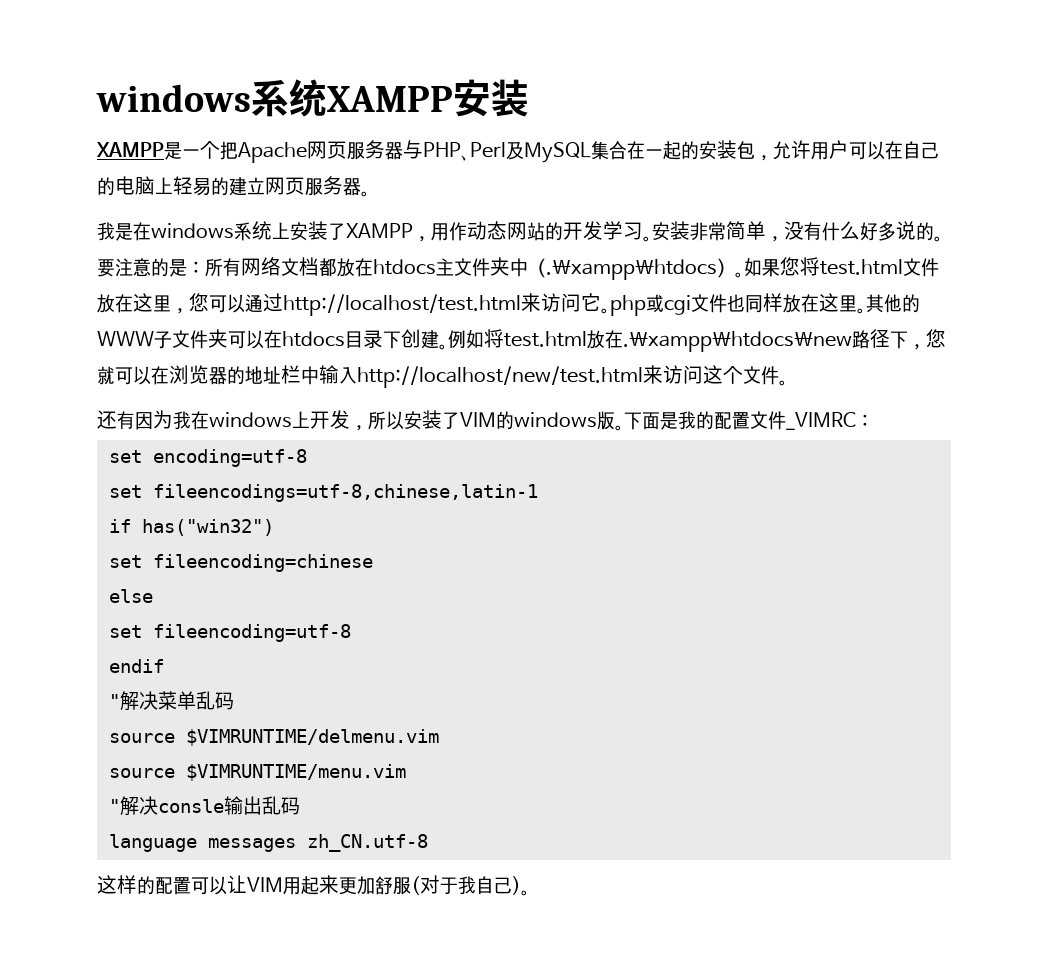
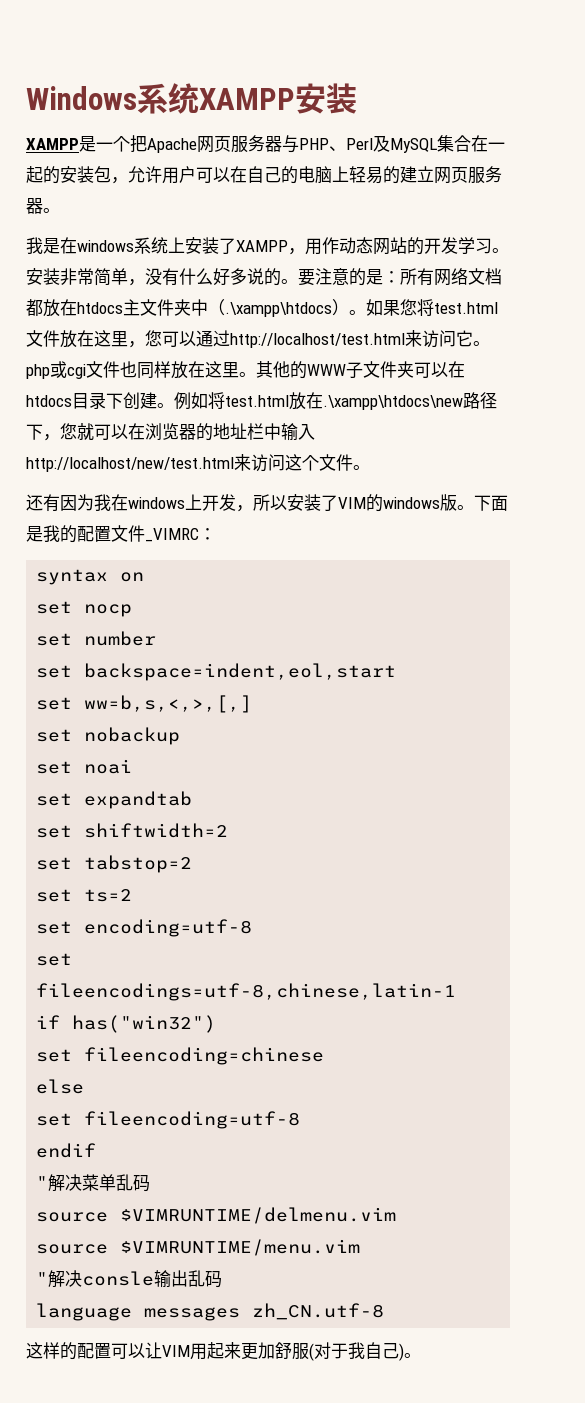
- windows系统XAMPP安装
+ Windows系统XAMPP安装
+ syntax on
+ set nocp
+ set number
+ set backspace=indent,eol,start
+ set ww=b,s,<,>,[,]
+ set nobackup
+ set noai
+ set expandtab
+ set shiftwidth=2
+ set tabstop=2
+ set ts=2

